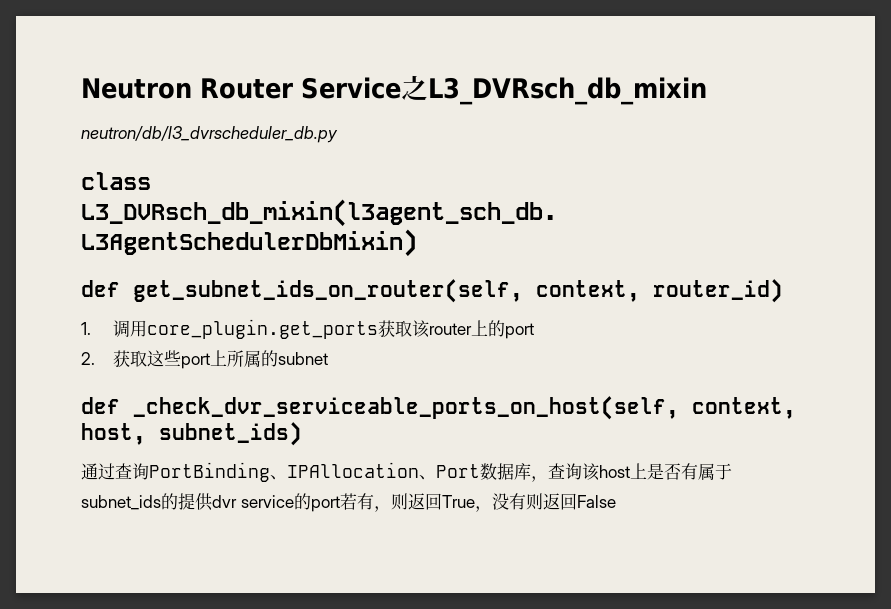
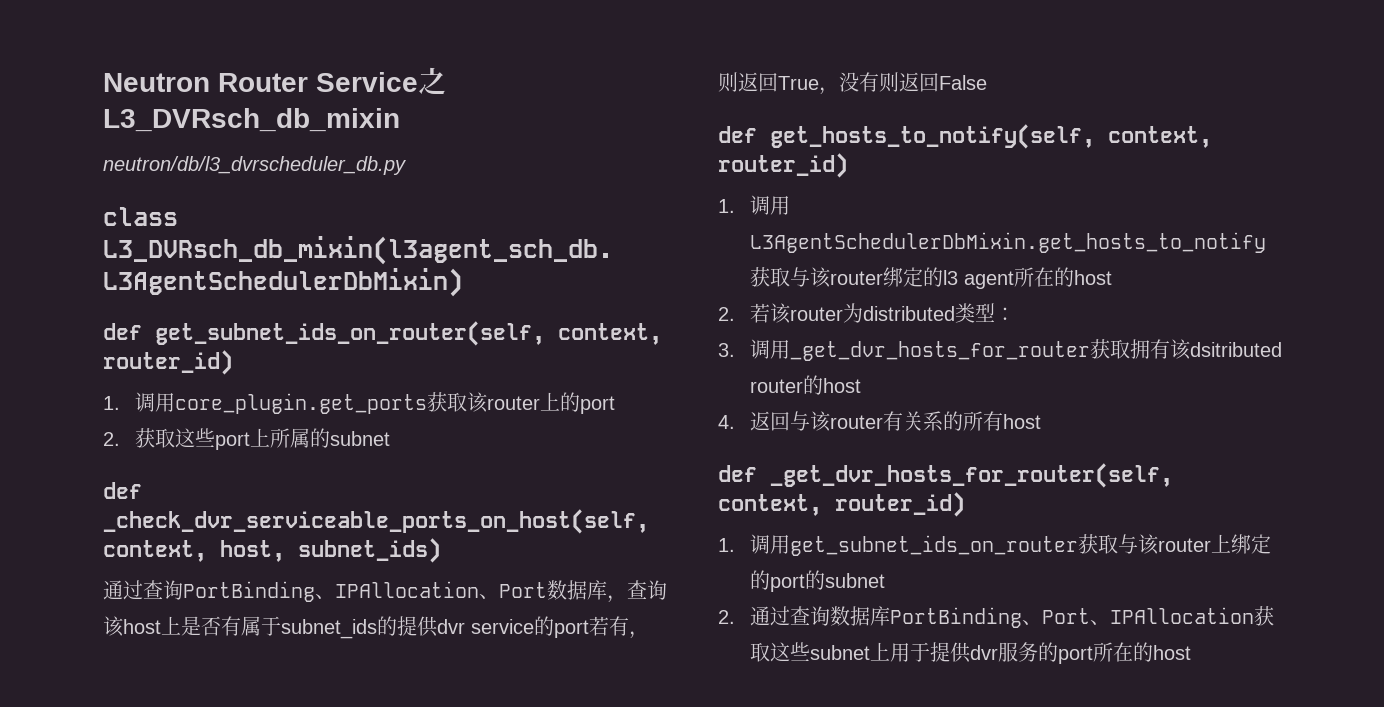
+ def get_hosts_to_notify(self, context, router_id)
+ 1.调用L3AgentSchedulerDbMixin.get_hosts_to_notify获取与该router绑定的l3 agent所在的host
+ 2.若该router为distributed类型：
+ 3.调用_get_dvr_hosts_for_router获取拥有该dsitributed router的host
+ 4.返回与该router有关系的所有host
+ def _get_dvr_hosts_for_router(self, context, router_id)
+ 1.调用get_subnet_ids_on_router获取与该router上绑定的port的subnet
+ 2.通过查询数据库PortBinding、Port、IPAllocation获取这些subnet上用于提供dvr服务的port所在的host

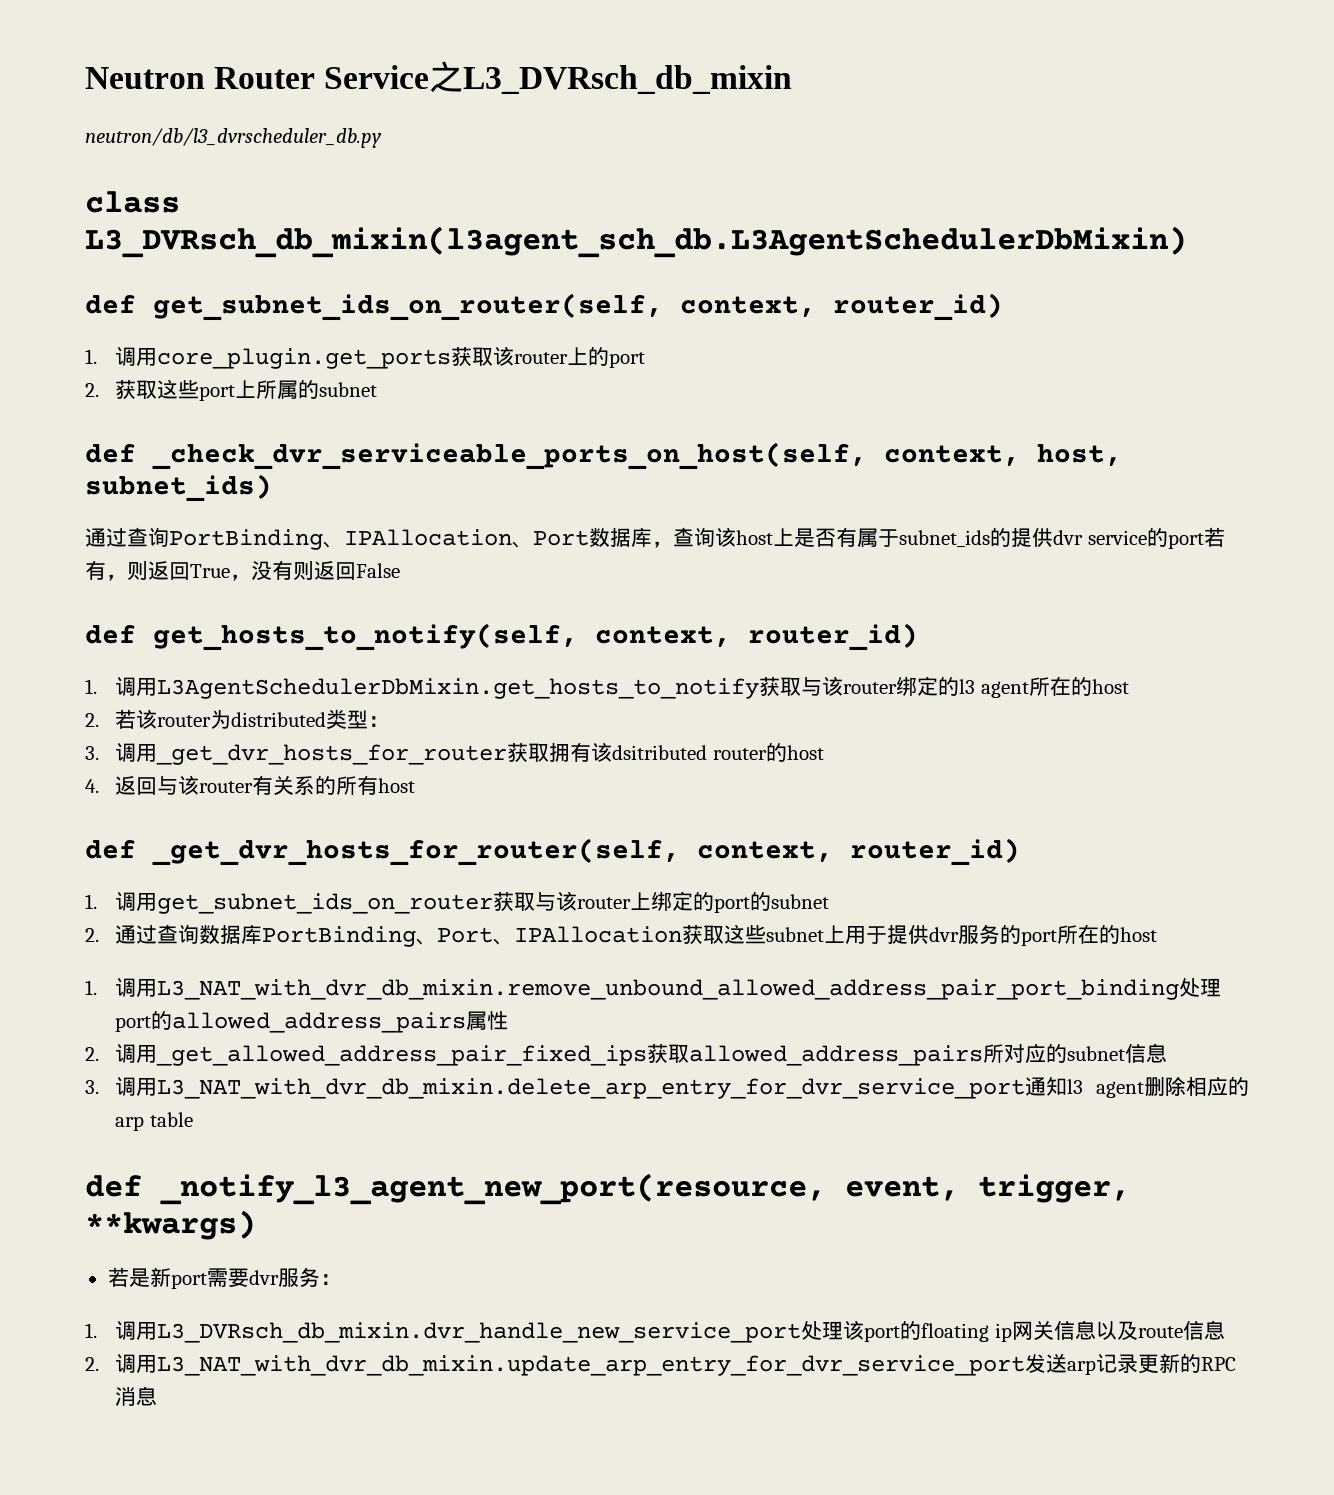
+ 1.调用L3_NAT_with_dvr_db_mixin.remove_unbound_allowed_address_pair_port_binding处理port的allowed_address_pairs属性
+ 2.调用_get_allowed_address_pair_fixed_ips获取allowed_address_pairs所对应的subnet信息
+ 3.调用L3_NAT_with_dvr_db_mixin.delete_arp_entry_for_dvr_service_port通知l3 agent删除相应的arp table
+ def _notify_l3_agent_new_port(resource, event, trigger, **kwargs)
+ 若是新port需要dvr服务：
+ 1.调用L3_DVRsch_db_mixin.dvr_handle_new_service_port处理该port的floating ip网关信息以及route信息
+ 2.调用L3_NAT_with_dvr_db_mixin.update_arp_entry_for_dvr_service_port发送arp记录更新的RPC消息

